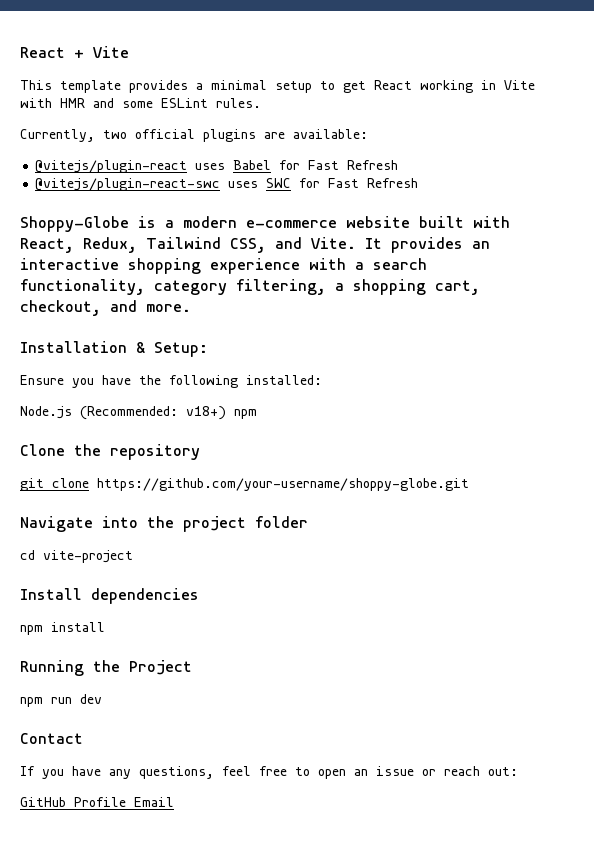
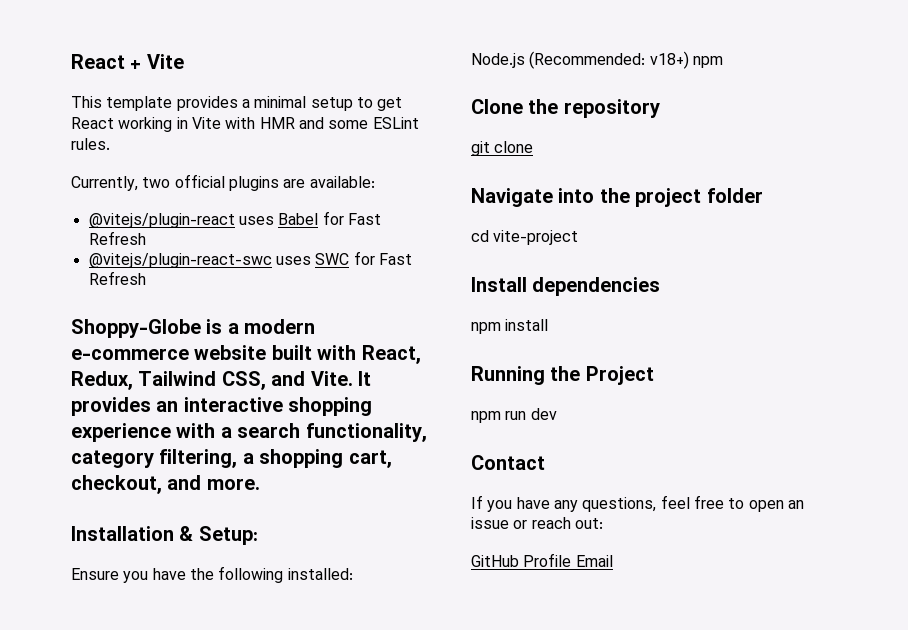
- git clone https://github.com/your-username/shoppy-globe.git
+ git clone

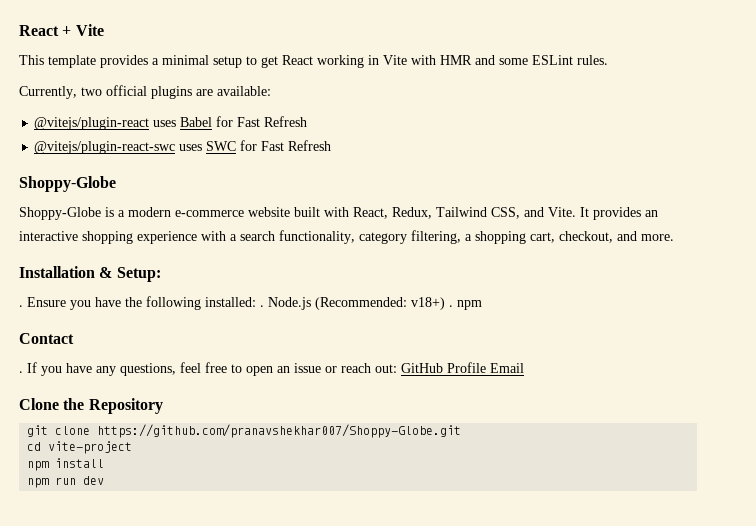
  @vitejs/plugin-react-swc uses SWC for Fast Refresh
+ Shoppy-Globe
  Installation & Setup:
- Ensure you have the following installed:
- Node.js (Recommended: v18+) npm
- Clone the repository
- git clone
- Navigate into the project folder
- cd vite-project
- Install dependencies
- npm install
- Running the Project
- npm run dev
+ . Ensure you have the following installed: . Node.js (Recommended: v18+) . npm
  Contact
- If you have any questions, feel free to open an issue or reach out:
- GitHub Profile Email
+ . If you have any questions, feel free to open an issue or reach out: GitHub Profile Email
+ Clone the Repository
+ git clone https://github.com/pranavshekhar007/Shoppy-Globe.git
+ cd vite-project
+ npm install
+ npm run dev

